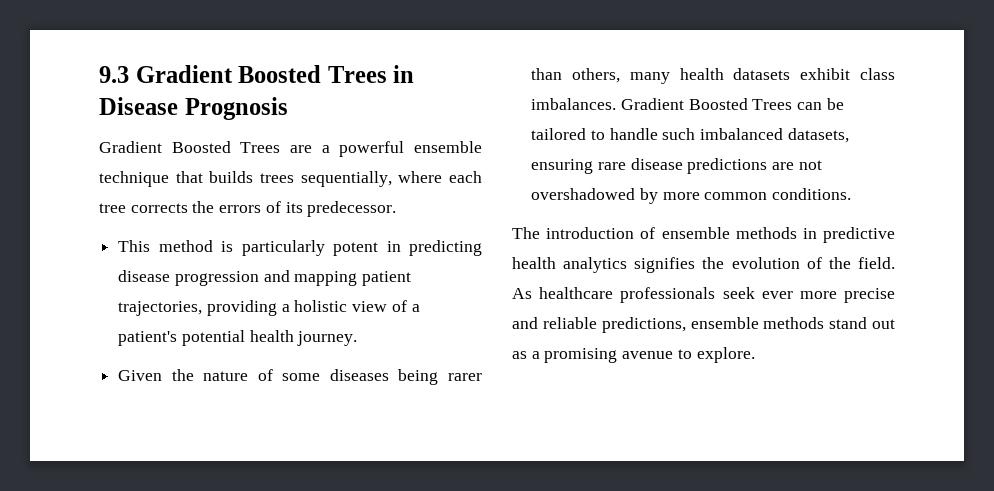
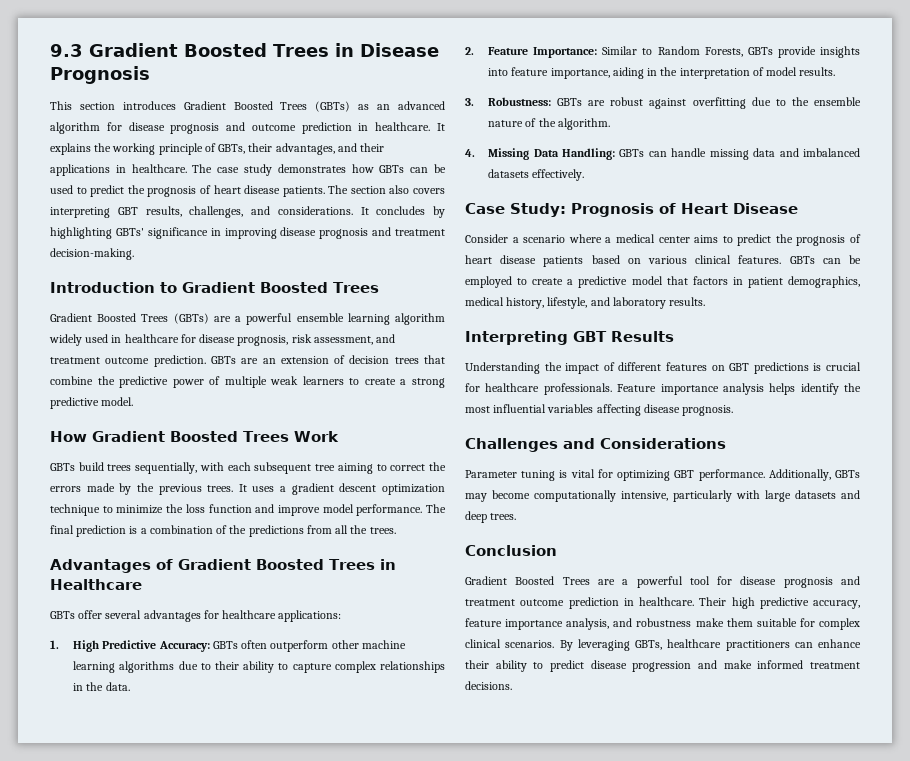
+ This section introduces Gradient Boosted Trees (GBTs) as an advanced algorithm for disease prognosis and outcome prediction in healthcare. It explains the working principle of GBTs, their advantages, and their applications in healthcare. The case study demonstrates how GBTs can be used to predict the prognosis of heart disease patients. The section also covers interpreting GBT results, challenges, and considerations. It concludes by highlighting GBTs' significance in improving disease prognosis and treatment decision-making.
+ Introduction to Gradient Boosted Trees
+ Gradient Boosted Trees (GBTs) are a powerful ensemble learning algorithm widely used in healthcare for disease prognosis, risk assessment, and treatment outcome prediction. GBTs are an extension of decision trees that combine the predictive power of multiple weak learners to create a strong predictive model.
+ How Gradient Boosted Trees Work
+ GBTs build trees sequentially, with each subsequent tree aiming to correct the errors made by the previous trees. It uses a gradient descent optimization technique to minimize the loss function and improve model performance. The final prediction is a combination of the predictions from all the trees.
+ Advantages of Gradient Boosted Trees in Healthcare
+ GBTs offer several advantages for healthcare applications:
+ 1. High Predictive Accuracy: GBTs often outperform other machine learning algorithms due to their ability to capture complex relationships in the data.
+ 2. Feature Importance: Similar to Random Forests, GBTs provide insights into feature importance, aiding in the interpretation of model results.
+ 3. Robustness: GBTs are robust against overfitting due to the ensemble nature of the algorithm.
+ 4. Missing Data Handling: GBTs can handle missing data and imbalanced datasets effectively.
+ Case Study: Prognosis of Heart Disease
+ Consider a scenario where a medical center aims to predict the prognosis of heart disease patients based on various clinical features. GBTs can be employed to create a predictive model that factors in patient demographics, medical history, lifestyle, and laboratory results.
+ Interpreting GBT Results
+ Understanding the impact of different features on GBT predictions is crucial for healthcare professionals. Feature importance analysis helps identify the most influential variables affecting disease prognosis.
+ Challenges and Considerations
+ Parameter tuning is vital for optimizing GBT performance. Additionally, GBTs may become computationally intensive, particularly with large datasets and deep trees.
+ Conclusion
- Gradient Boosted Trees are a powerful ensemble technique that builds trees sequentially, where each tree corrects the errors of its predecessor.
- This method is particularly potent in predicting disease progression and mapping patient trajectories, providing a holistic view of a patient's potential health journey.
- Given the nature of some diseases being rarer than others, many health datasets exhibit class imbalances. Gradient Boosted Trees can be tailored to handle such imbalanced datasets, ensuring rare disease predictions are not overshadowed by more common conditions.
- The introduction of ensemble methods in predictive health analytics signifies the evolution of the field. As healthcare professionals seek ever more precise and reliable predictions, ensemble methods stand out as a promising avenue to explore.
+ Gradient Boosted Trees are a powerful tool for disease prognosis and treatment outcome prediction in healthcare. Their high predictive accuracy, feature importance analysis, and robustness make them suitable for complex clinical scenarios. By leveraging GBTs, healthcare practitioners can enhance their ability to predict disease progression and make informed treatment decisions.

